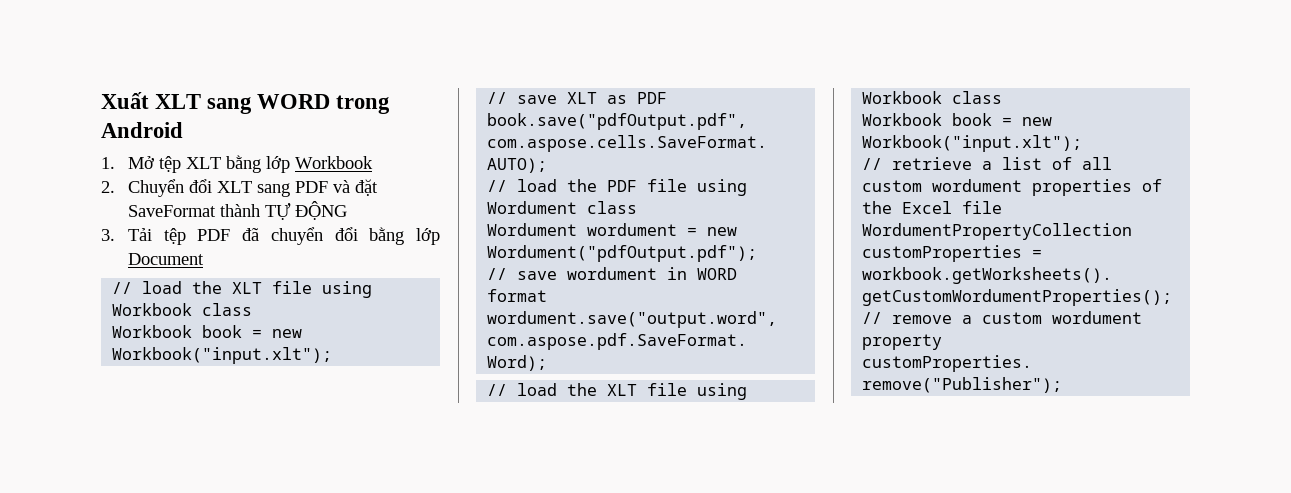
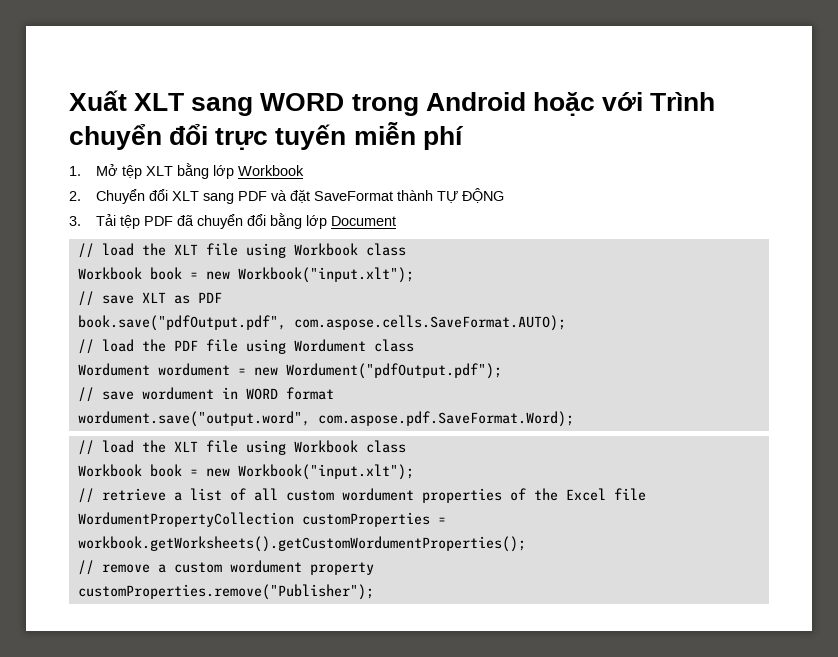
- Xuất XLT sang WORD trong Android
+ Xuất XLT sang WORD trong Android hoặc với Trình chuyển đổi trực tuyến miễn phí

